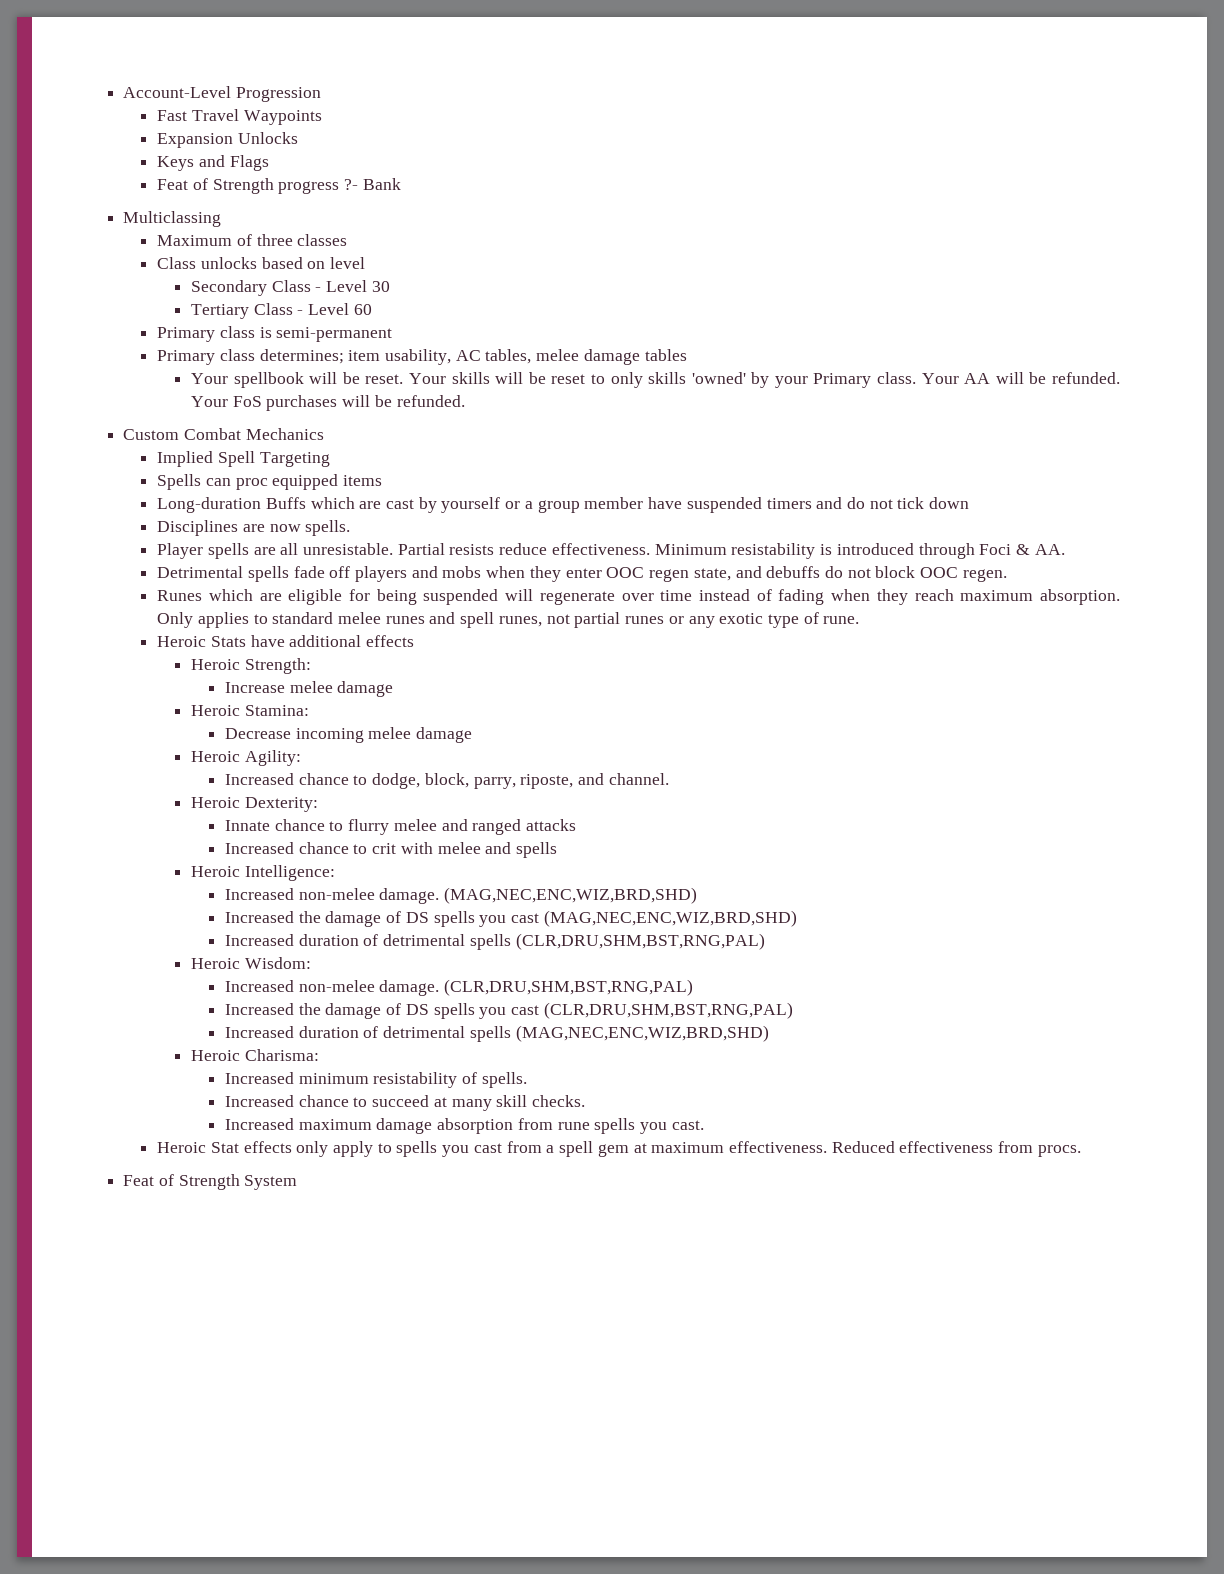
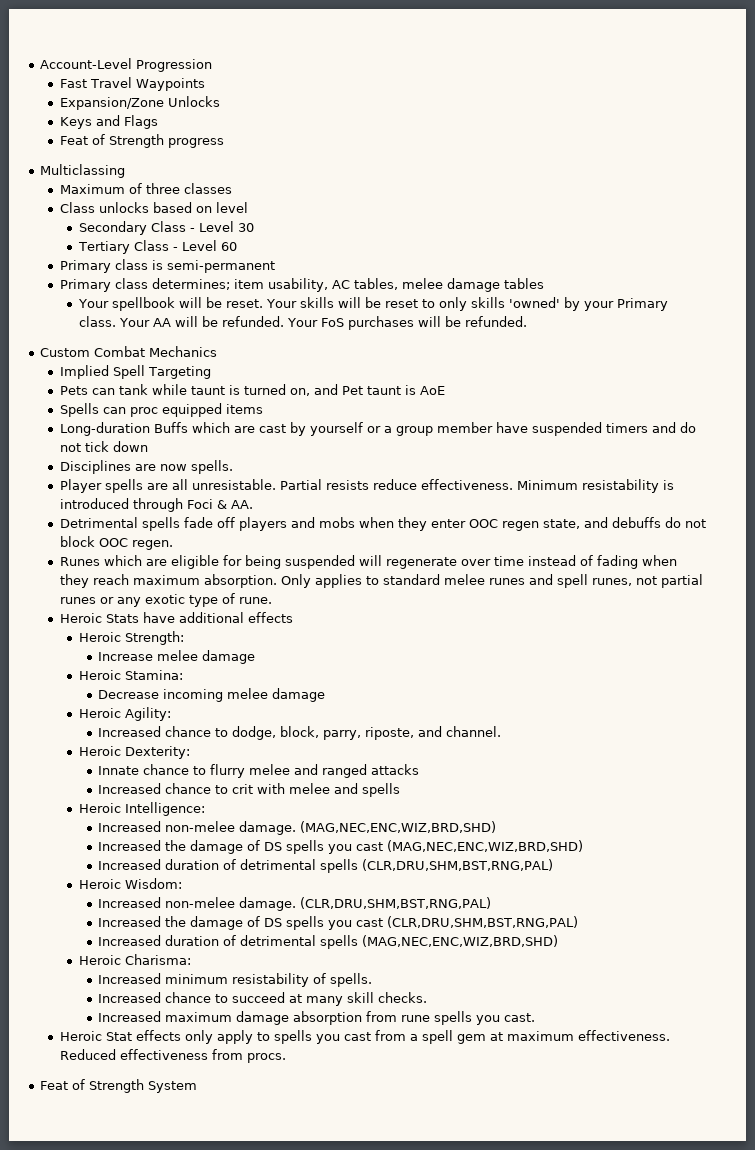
- Expansion Unlocks
+ Expansion/Zone Unlocks
- Feat of Strength progress ?- Bank
+ Feat of Strength progress
+ Pets can tank while taunt is turned on, and Pet taunt is AoE

